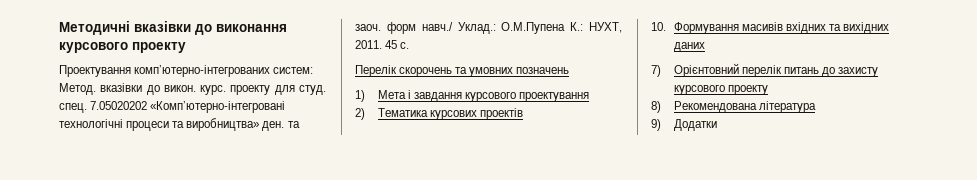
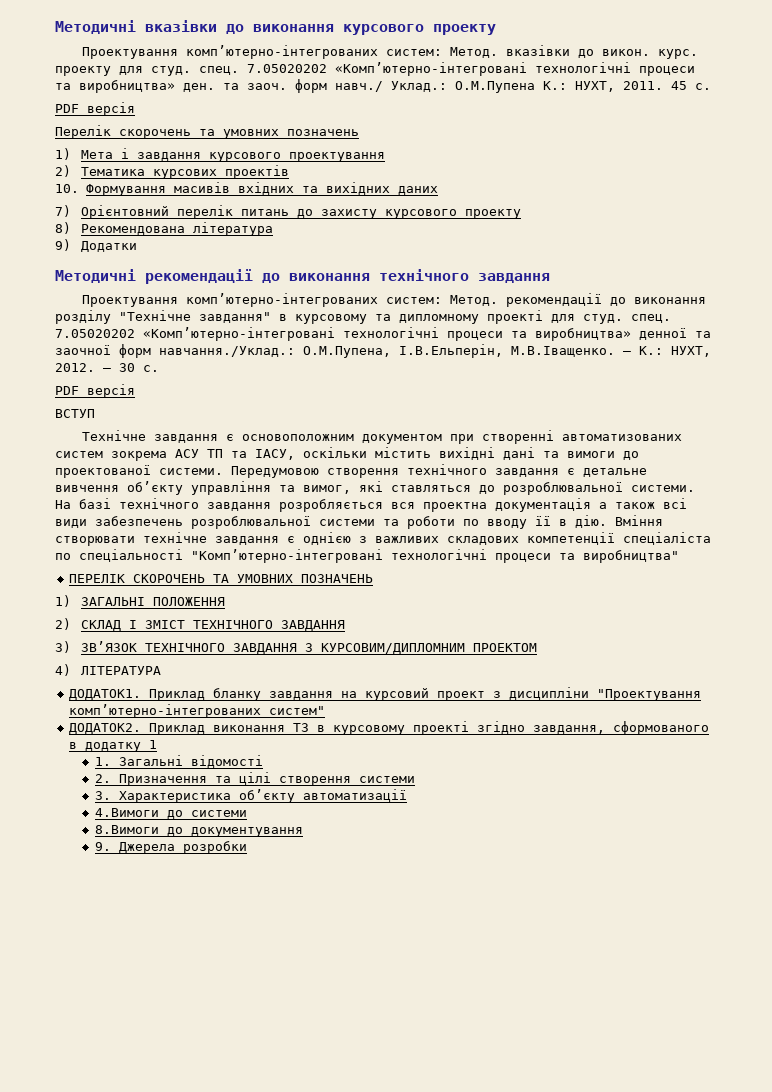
  45 с.
+ PDF версія
+ Методичні рекомендації до виконання технічного завдання
+ Проектування комп’ютерно-інтегрованих систем: Метод. рекомендації до виконання розділу "Технічне завдання" в курсовому та дипломному проекті для студ. спец. 7.05020202 «Комп’ютерно-інтегровані технологічні процеси та виробництва» денної та заочної форм навчання./Уклад.: О.М.Пупена, І.В.Ельперін, М.В.Іващенко. – К.: НУХТ, 2012. – 30 с.
+ PDF версія
+ ВСТУП
+ Технічне завдання є основоположним документом при створенні автоматизованих систем зокрема АСУ ТП та ІАСУ, оскільки містить вихідні дані та вимоги до проектованої системи. Передумовою створення технічного завдання є детальне вивчення об’єкту управління та вимог, які ставляться до розроблювальної системи. На базі технічного завдання розробляється вся проектна документація а також всі види забезпечень розроблювальної системи та роботи по вводу її в дію. Вміння створювати технічне завдання є однією з важливих складових компетенції спеціаліста по спеціальності "Комп’ютерно-інтегровані технологічні процеси та виробництва"
+ ПЕРЕЛІК СКОРОЧЕНЬ ТА УМОВНИХ ПОЗНАЧЕНЬ
+ 1) ЗАГАЛЬНІ ПОЛОЖЕННЯ
+ 2) СКЛАД І ЗМІСТ ТЕХНІЧНОГО ЗАВДАННЯ
+ 3) ЗВ’ЯЗОК ТЕХНІЧНОГО ЗАВДАННЯ З КУРСОВИМ/ДИПЛОМНИМ ПРОЕКТОМ
+ 4) ЛІТЕРАТУРА
+ ДОДАТОК1. Приклад бланку завдання на курсовий проект з дисципліни "Проектування комп’ютерно-інтегрованих систем"
+ ДОДАТОК2. Приклад виконання ТЗ в курсовому проекті згідно завдання, сформованого в додатку 1
+ 1. Загальні відомості
+ 2. Призначення та цілі створення системи
+ 3. Характеристика об’єкту автоматизації
+ 4.Вимоги до системи
+ 8.Вимоги до документування
+ 9. Джерела розробки

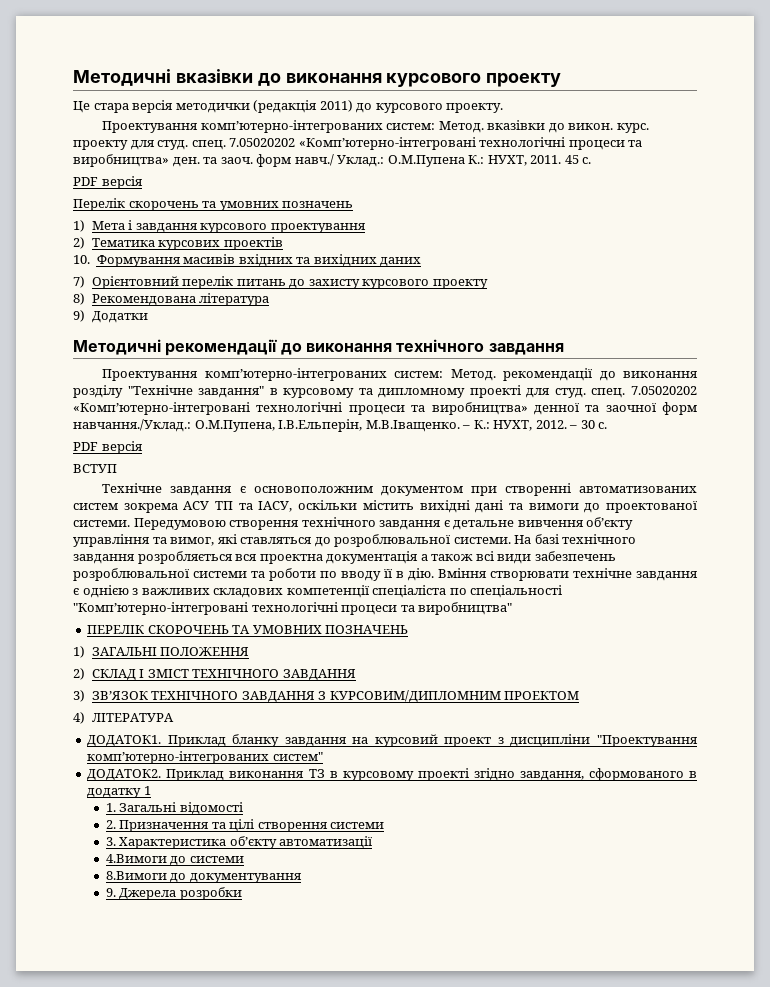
+ Це стара версія методички (редакція 2011) до курсового проекту.

